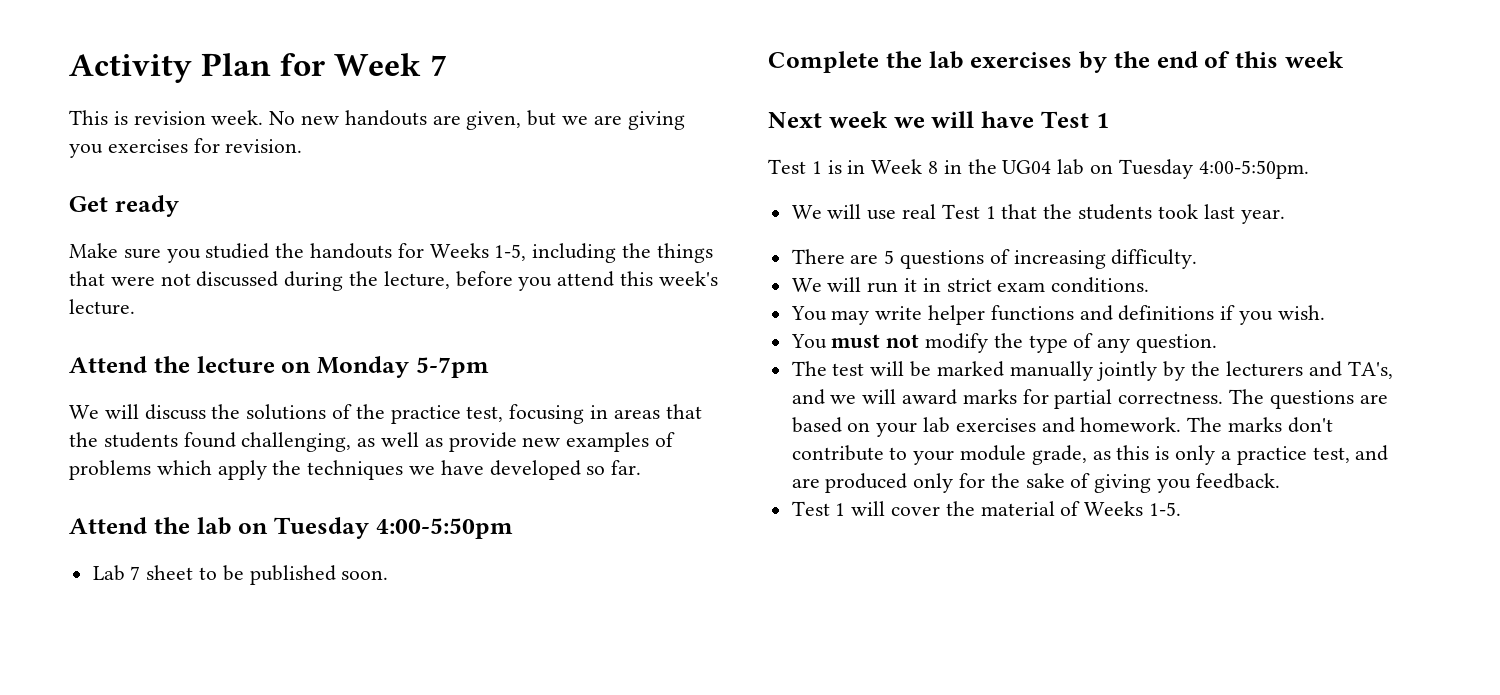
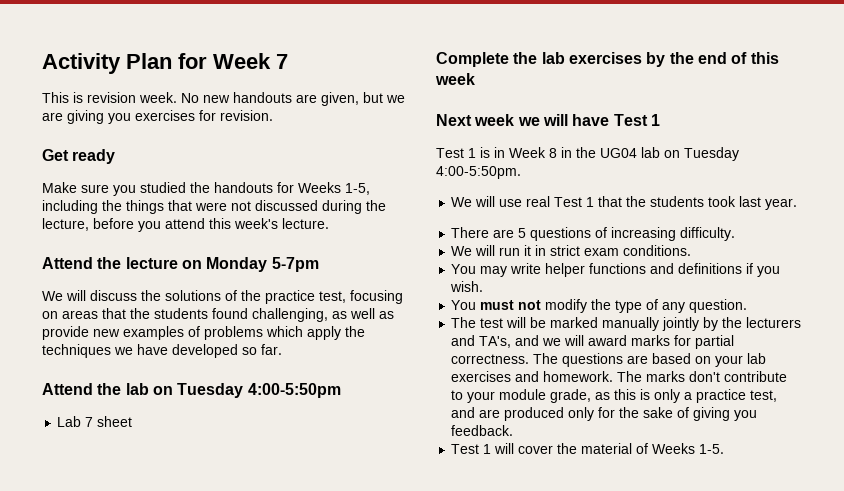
- We will discuss the solutions of the practice test, focusing in areas that the students found challenging, as well as provide new examples of problems which apply the techniques we have developed so far.
+ We will discuss the solutions of the practice test, focusing on areas that the students found challenging, as well as provide new examples of problems which apply the techniques we have developed so far.
- Lab 7 sheet to be published soon.
+ Lab 7 sheet

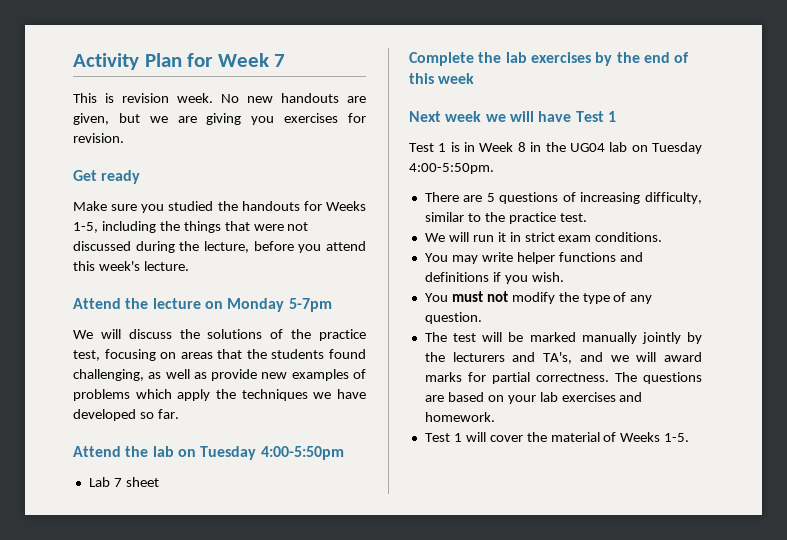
- We will use real Test 1 that the students took last year.
- There are 5 questions of increasing difficulty.
+ There are 5 questions of increasing difficulty, similar to the practice test.
- The marks don't contribute to your module grade, as this is only a practice test, and are produced only for the sake of giving you feedback.

